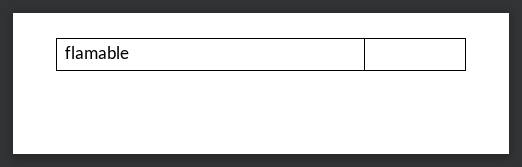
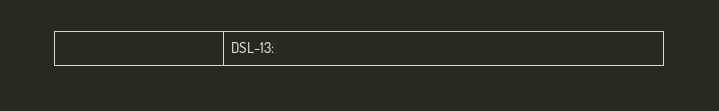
- flamable |
+ | DSL-13:

